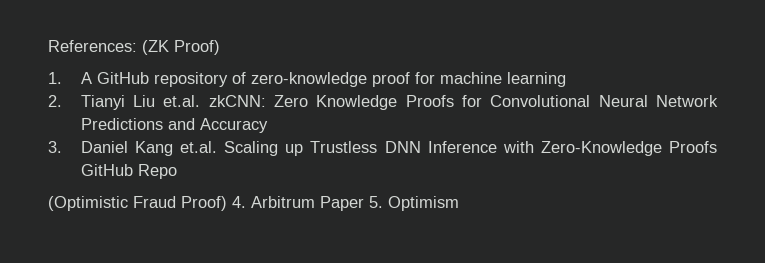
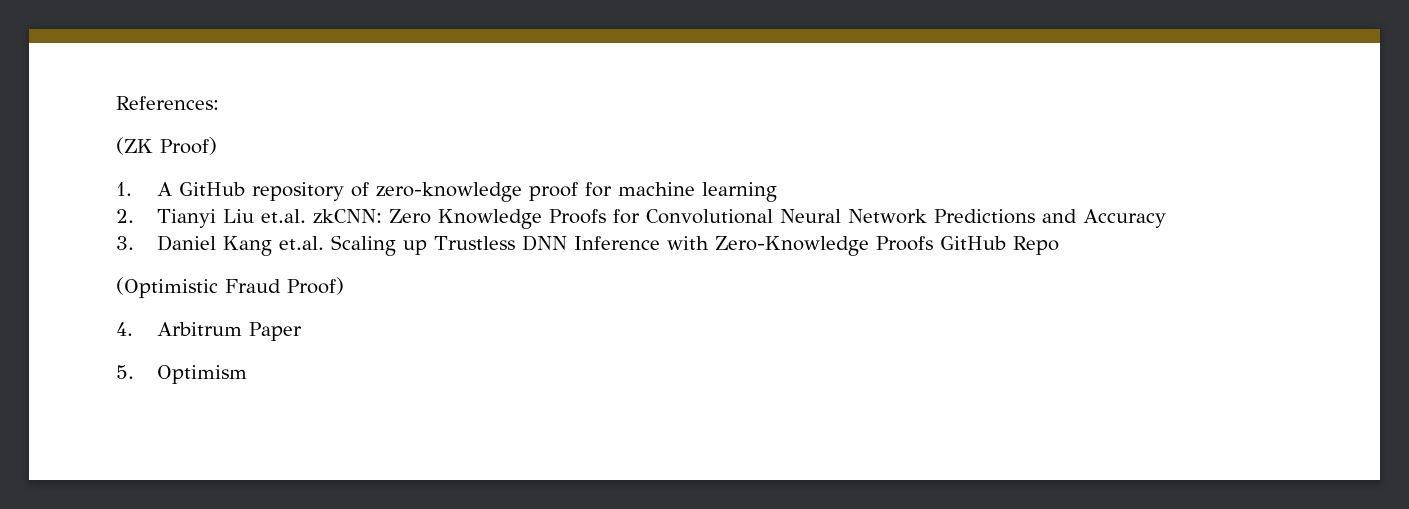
- References: (ZK Proof)
+ References:
+ (ZK Proof)
- (Optimistic Fraud Proof) 4. Arbitrum Paper 5. Optimism
+ (Optimistic Fraud Proof)
+ 4. Arbitrum Paper
+ 5. Optimism

